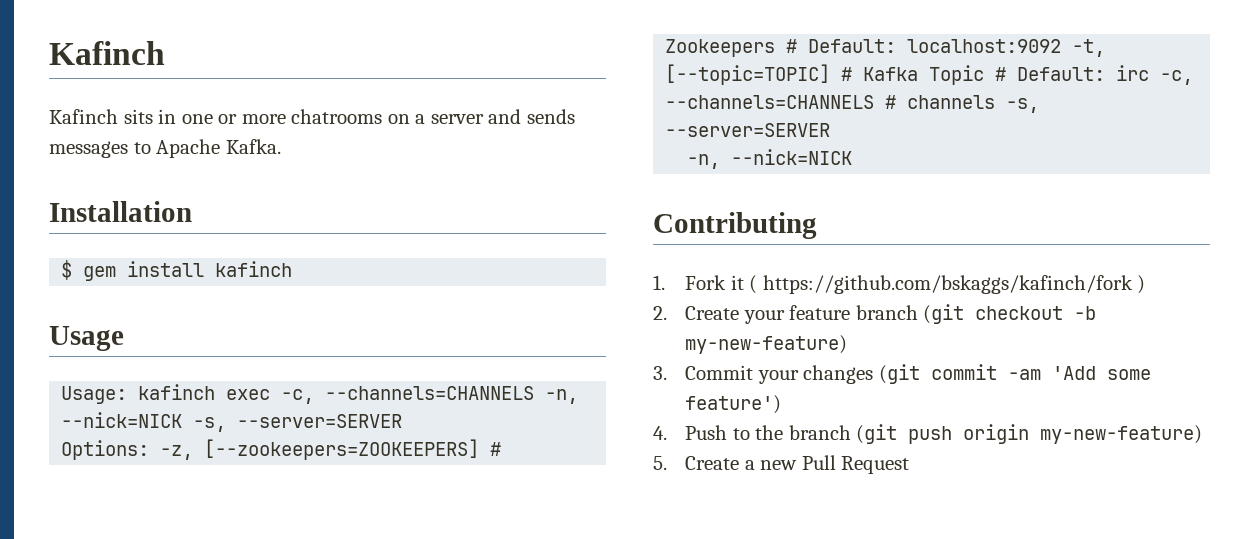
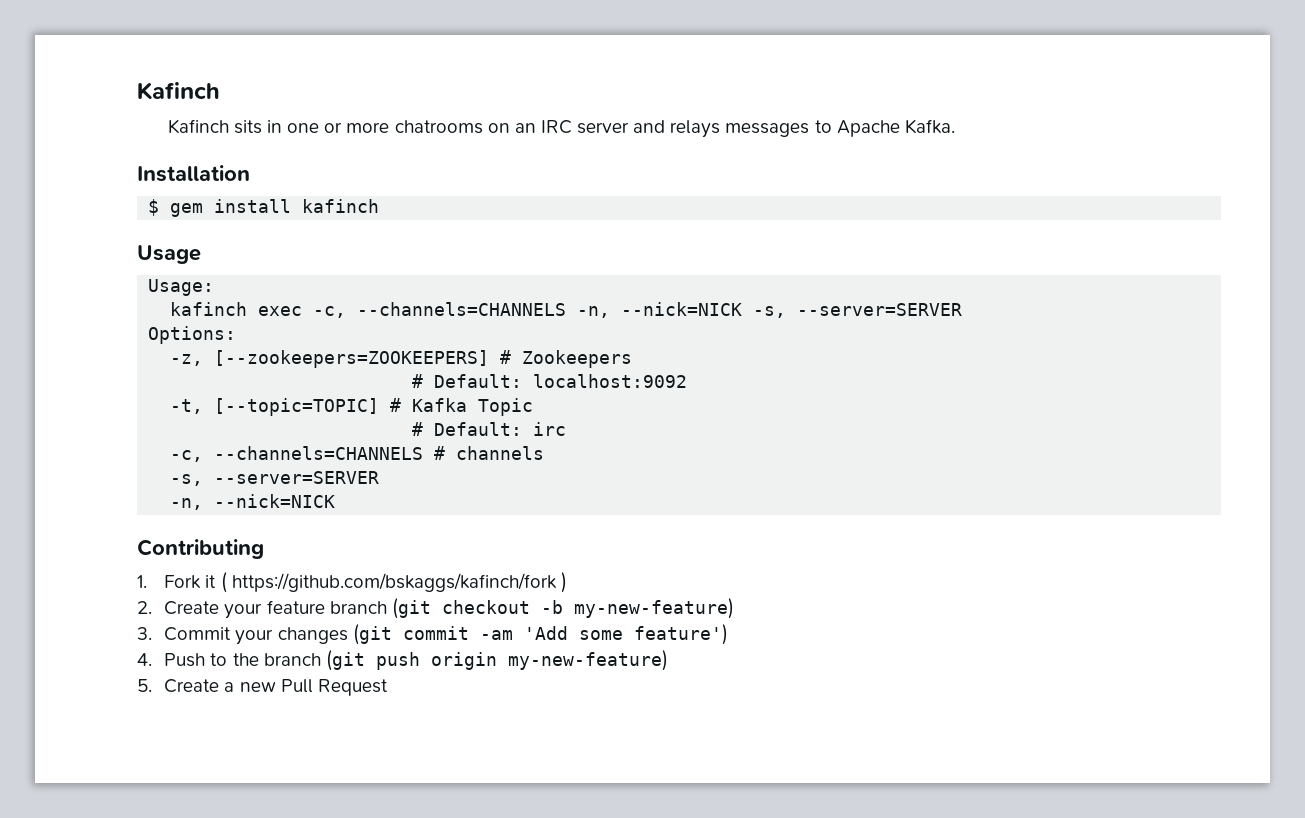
- Kafinch sits in one or more chatrooms on a server and sends messages to Apache Kafka.
+ Kafinch sits in one or more chatrooms on an IRC server and relays messages to Apache Kafka.
- Usage: kafinch exec -c, --channels=CHANNELS -n, --nick=NICK -s, --server=SERVER
+ Usage:
+ kafinch exec -c, --channels=CHANNELS -n, --nick=NICK -s, --server=SERVER
- Options: -z, [--zookeepers=ZOOKEEPERS] # Zookeepers # Default: localhost:9092 -t, [--topic=TOPIC] # Kafka Topic # Default: irc -c, --channels=CHANNELS # channels -s, --server=SERVER
+ Options:
+ -z, [--zookeepers=ZOOKEEPERS] # Zookeepers
+ # Default: localhost:9092
+ -t, [--topic=TOPIC] # Kafka Topic
+ # Default: irc
+ -c, --channels=CHANNELS # channels
+ -s, --server=SERVER

